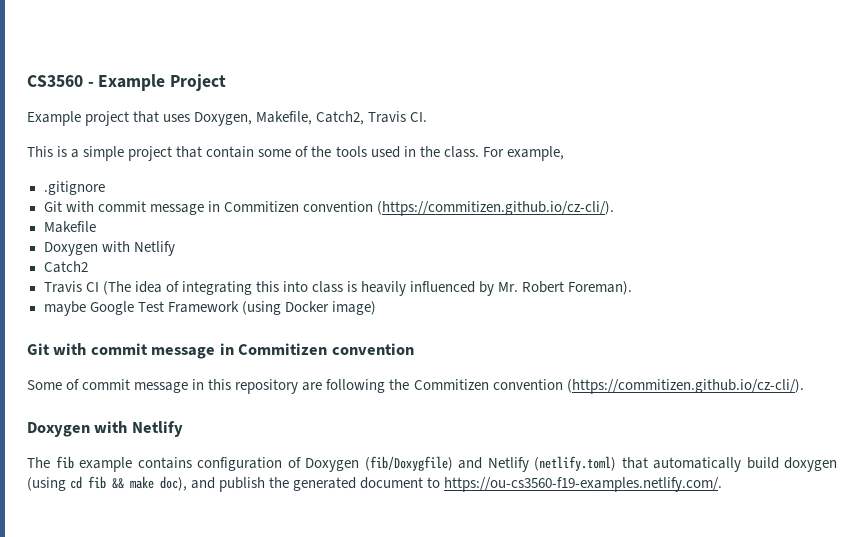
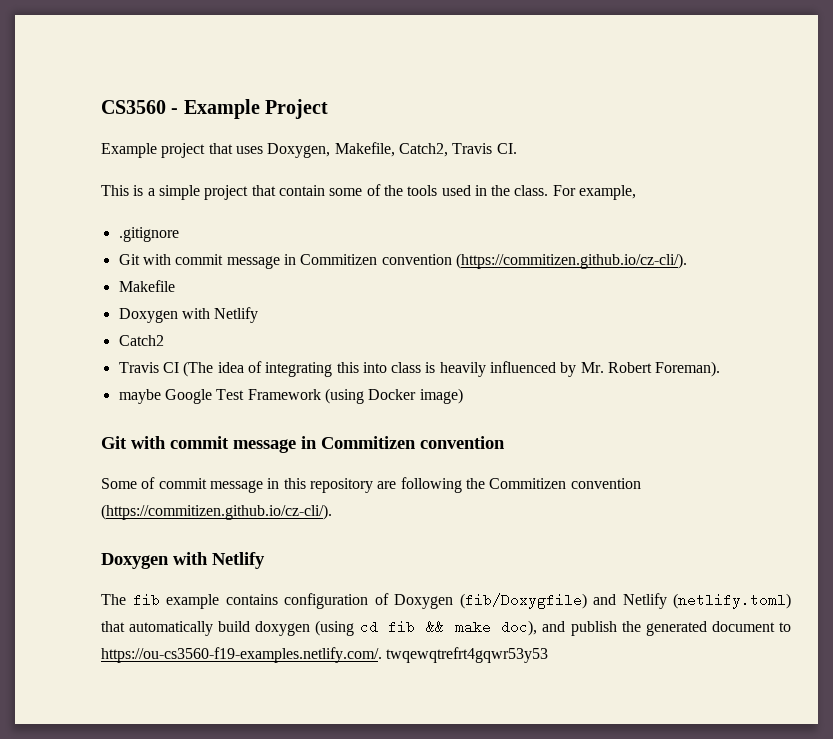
- The fib example contains configuration of Doxygen (fib/Doxygfile) and Netlify (netlify.toml) that automatically build doxygen (using cd fib && make doc), and publish the generated document to https://ou-cs3560-f19-examples.netlify.com/.
+ The fib example contains configuration of Doxygen (fib/Doxygfile) and Netlify (netlify.toml) that automatically build doxygen (using cd fib && make doc), and publish the generated document to https://ou-cs3560-f19-examples.netlify.com/. twqewqtrefrt4gqwr53y53

